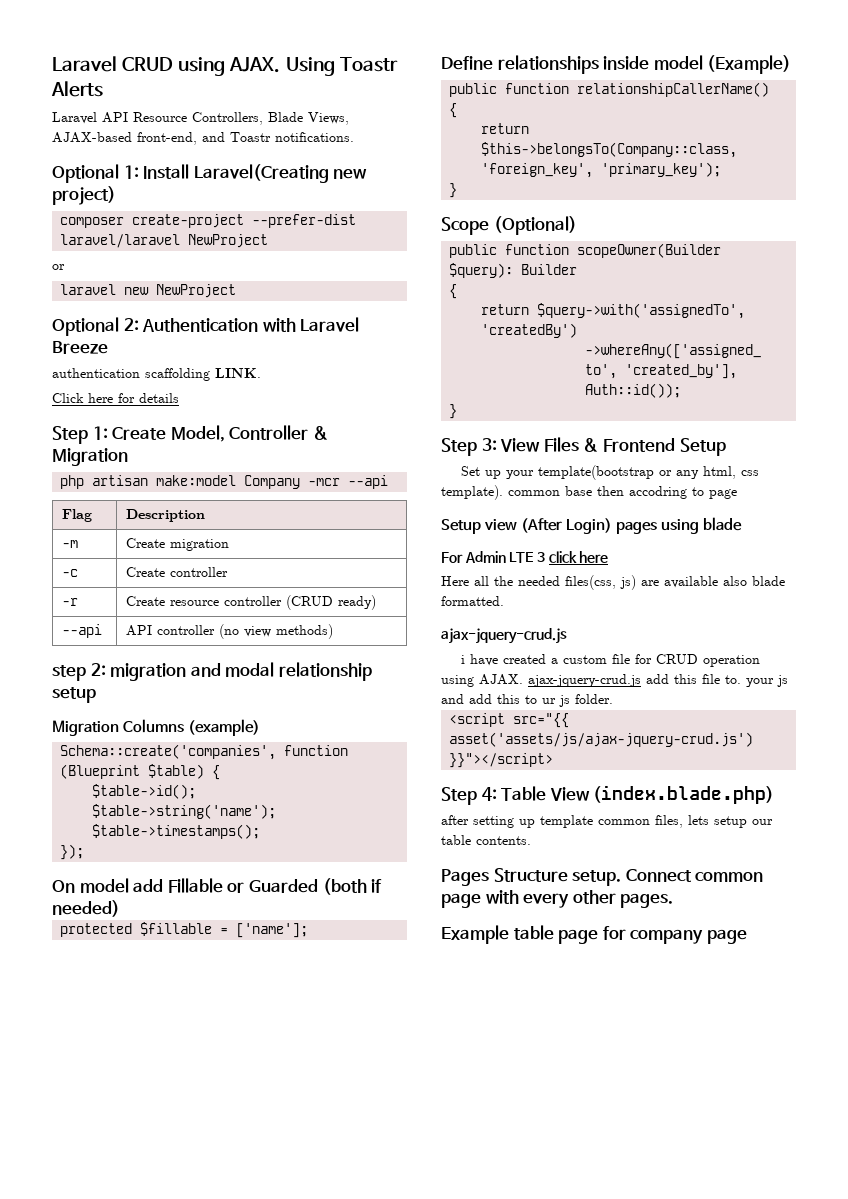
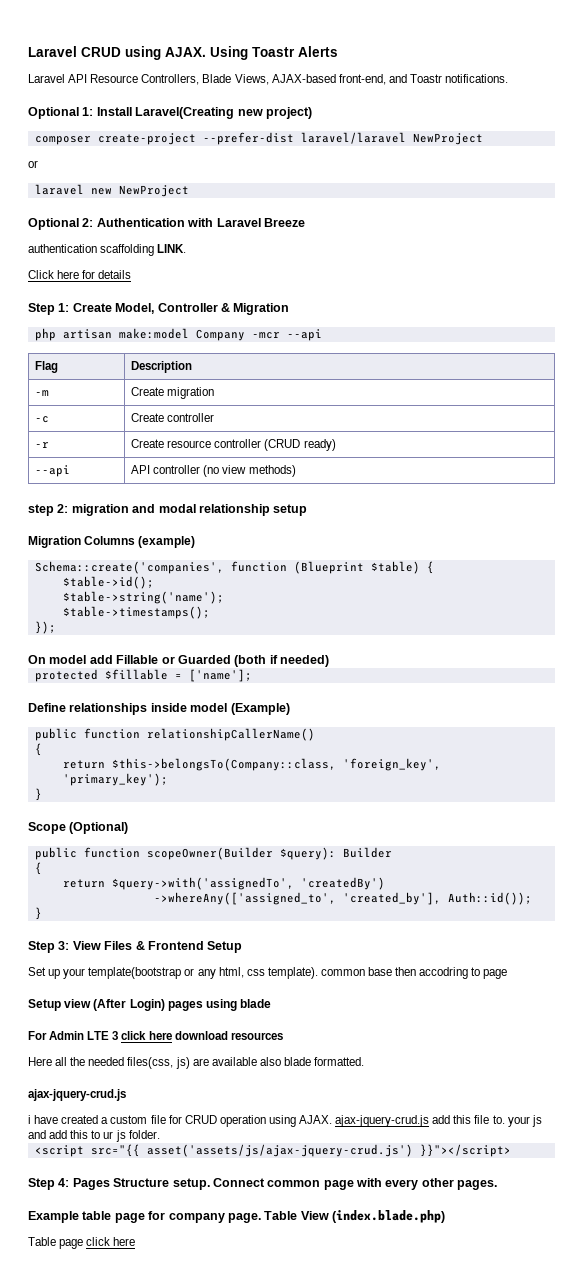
- For Admin LTE 3 click here
+ For Admin LTE 3 click here download resources
- Step 4: Table View (index.blade.php)
- after setting up template common files, lets setup our table contents.
- Pages Structure setup.
+ Step 4: Pages Structure setup.
- Example table page for company page
+ Example table page for company page. Table View (index.blade.php)
+ Table page click here

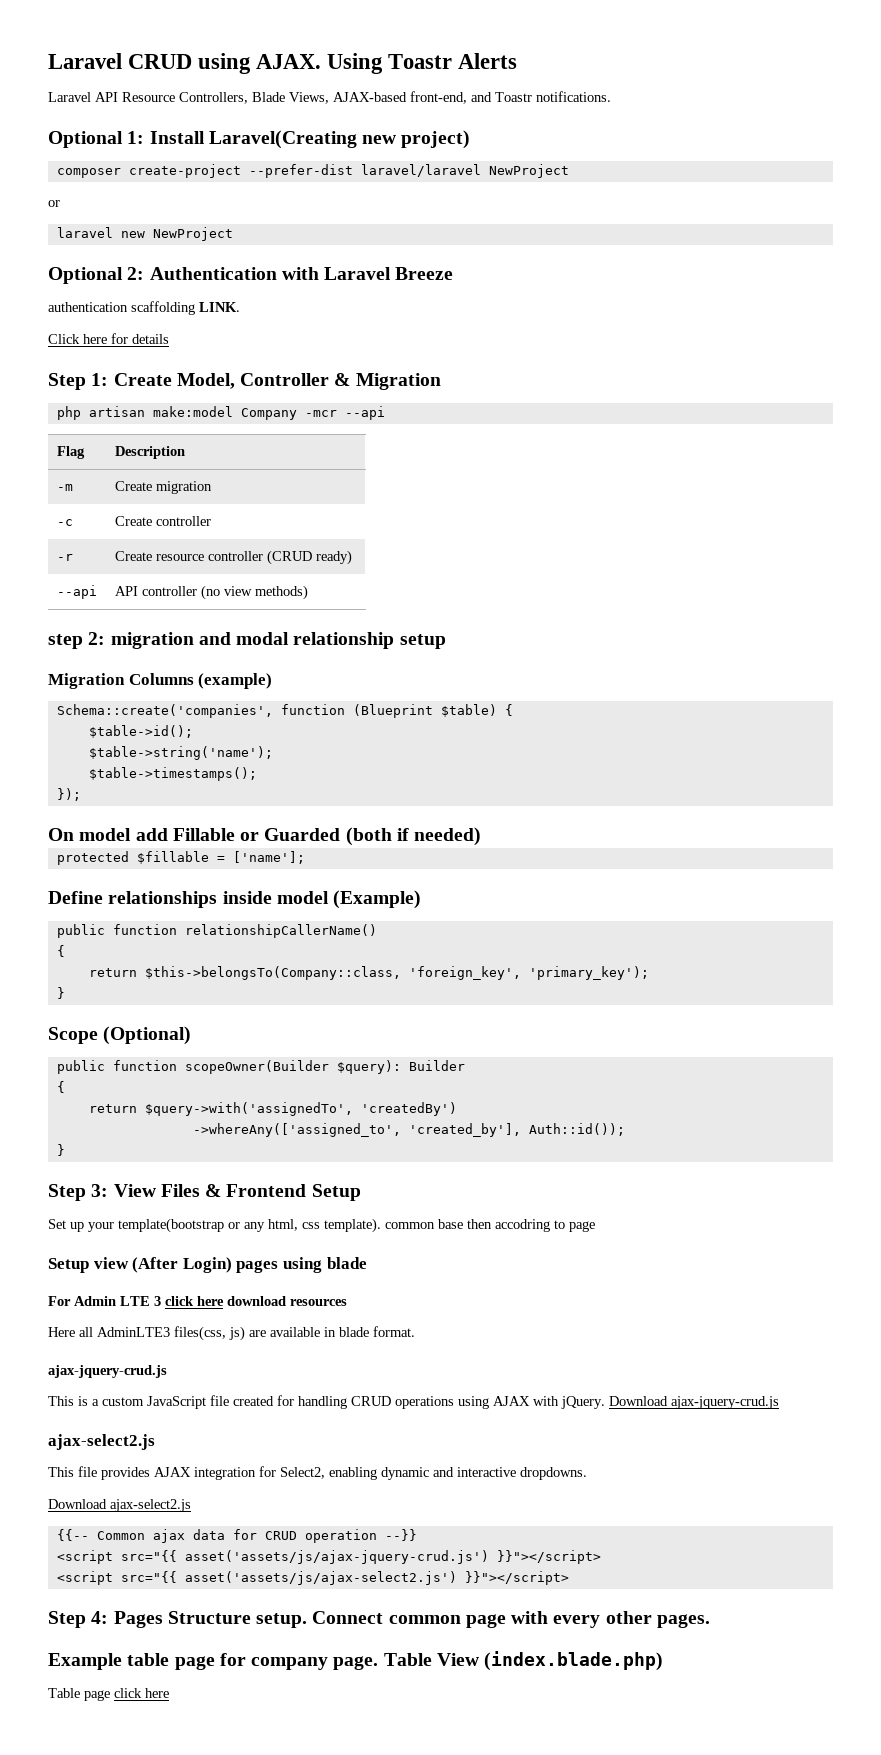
- Here all the needed files(css, js) are available also blade formatted.
+ Here all AdminLTE3 files(css, js) are available in blade format.
  ajax-jquery-crud.js
- i have created a custom file for CRUD operation using AJAX. ajax-jquery-crud.js add this file to. your js and add this to ur js folder.
+ This is a custom JavaScript file created for handling CRUD operations using AJAX with jQuery. Download ajax-jquery-crud.js
+ ajax-select2.js
+ This file provides AJAX integration for Select2, enabling dynamic and interactive dropdowns.
+ Download ajax-select2.js
+ {{-- Common ajax data for CRUD operation --}}
+ <script src="{{ asset('assets/js/ajax-select2.js') }}"></script>

